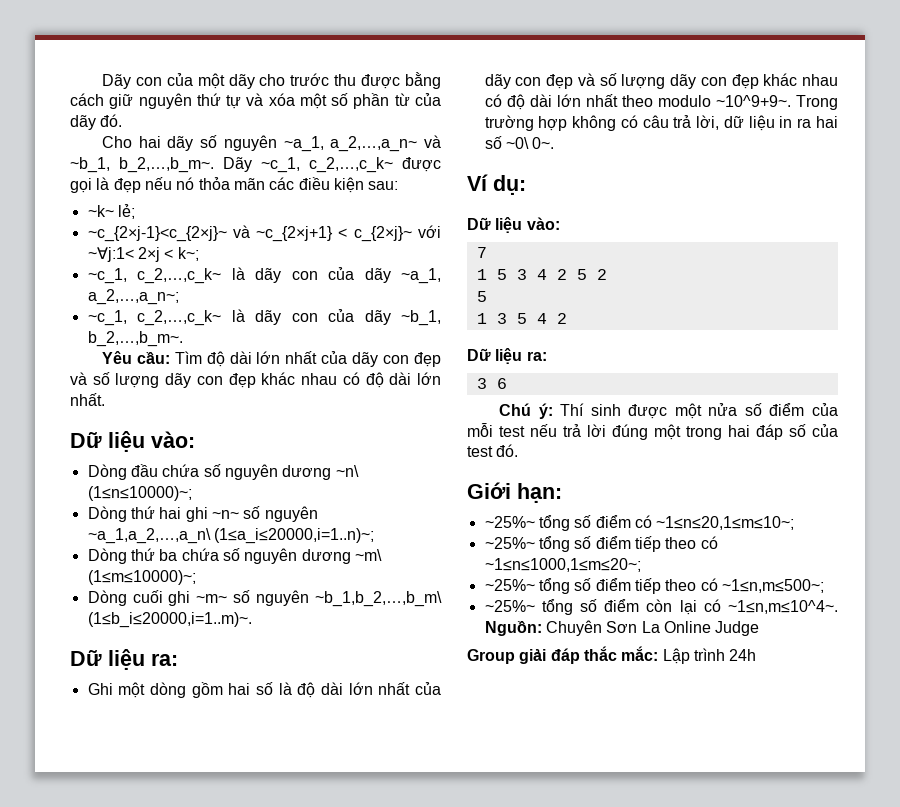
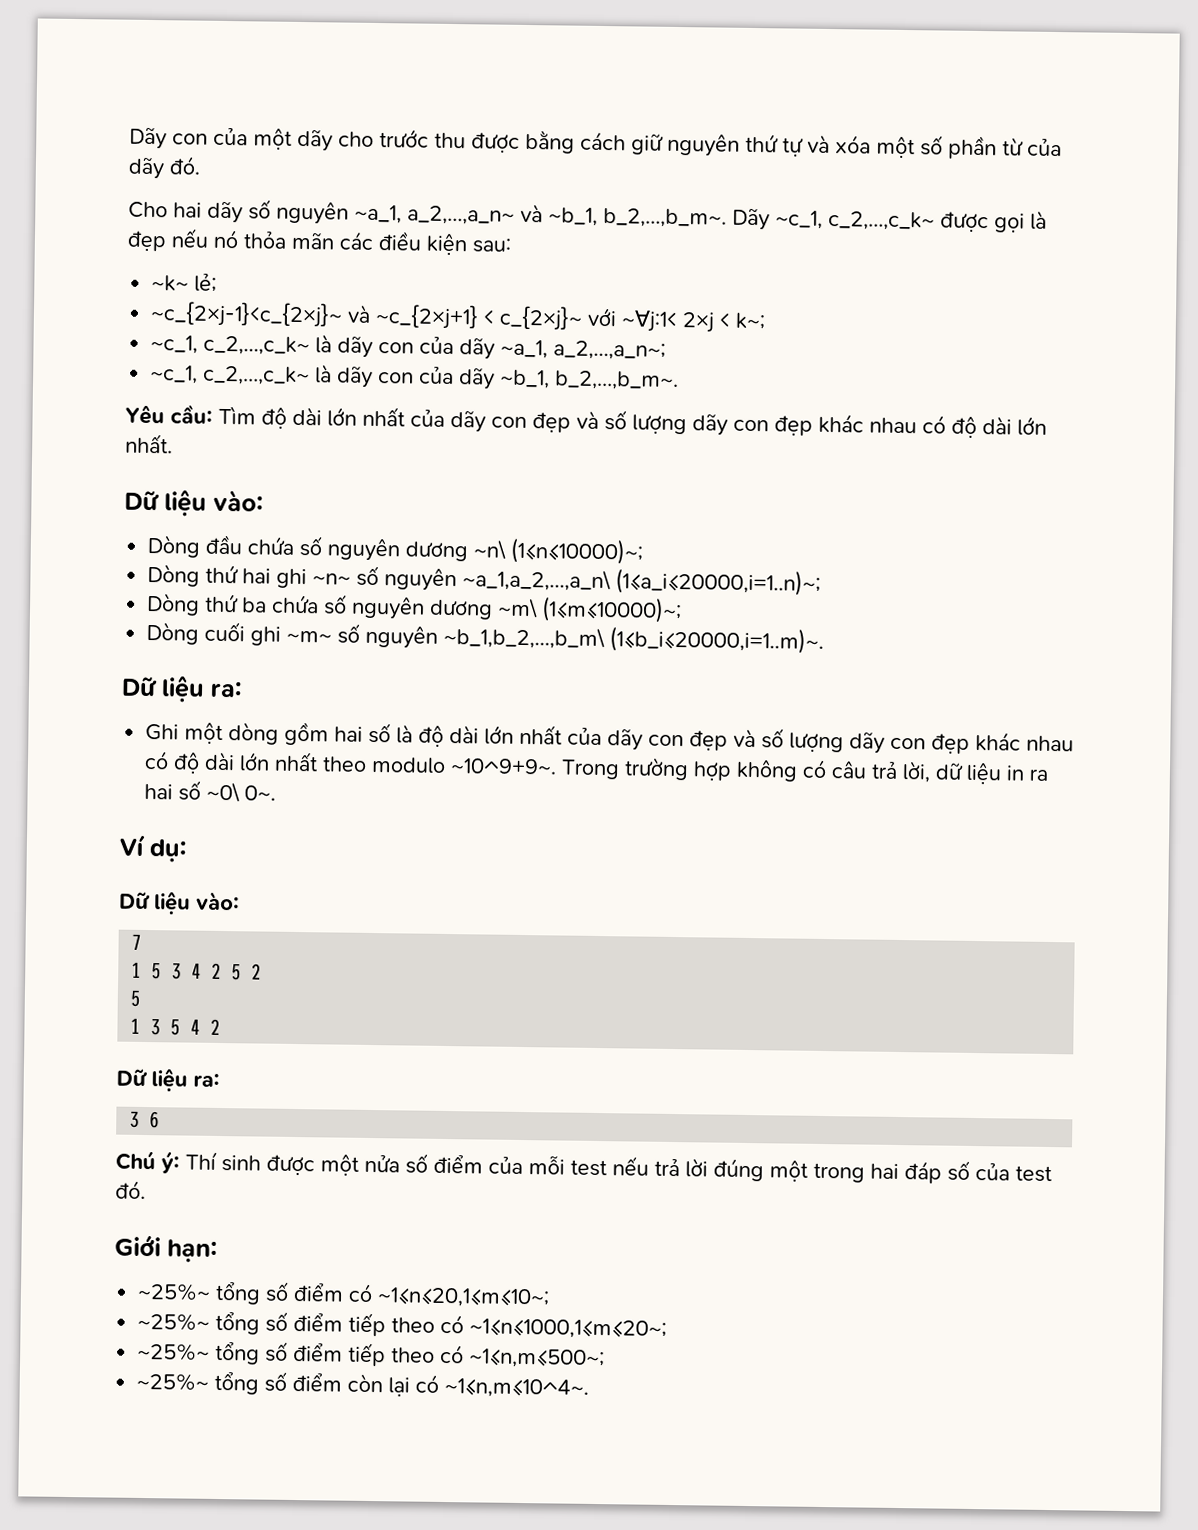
- Nguồn: Chuyên Sơn La Online Judge
- Group giải đáp thắc mắc: Lập trình 24h

